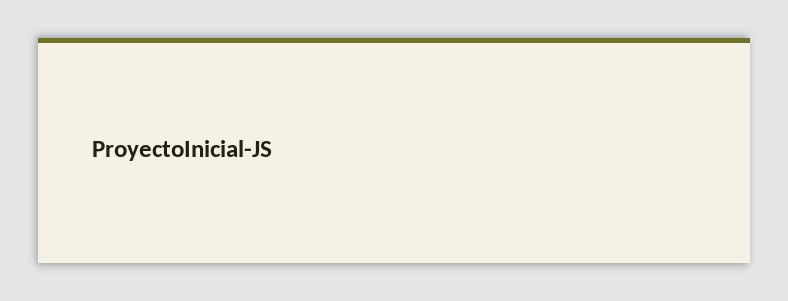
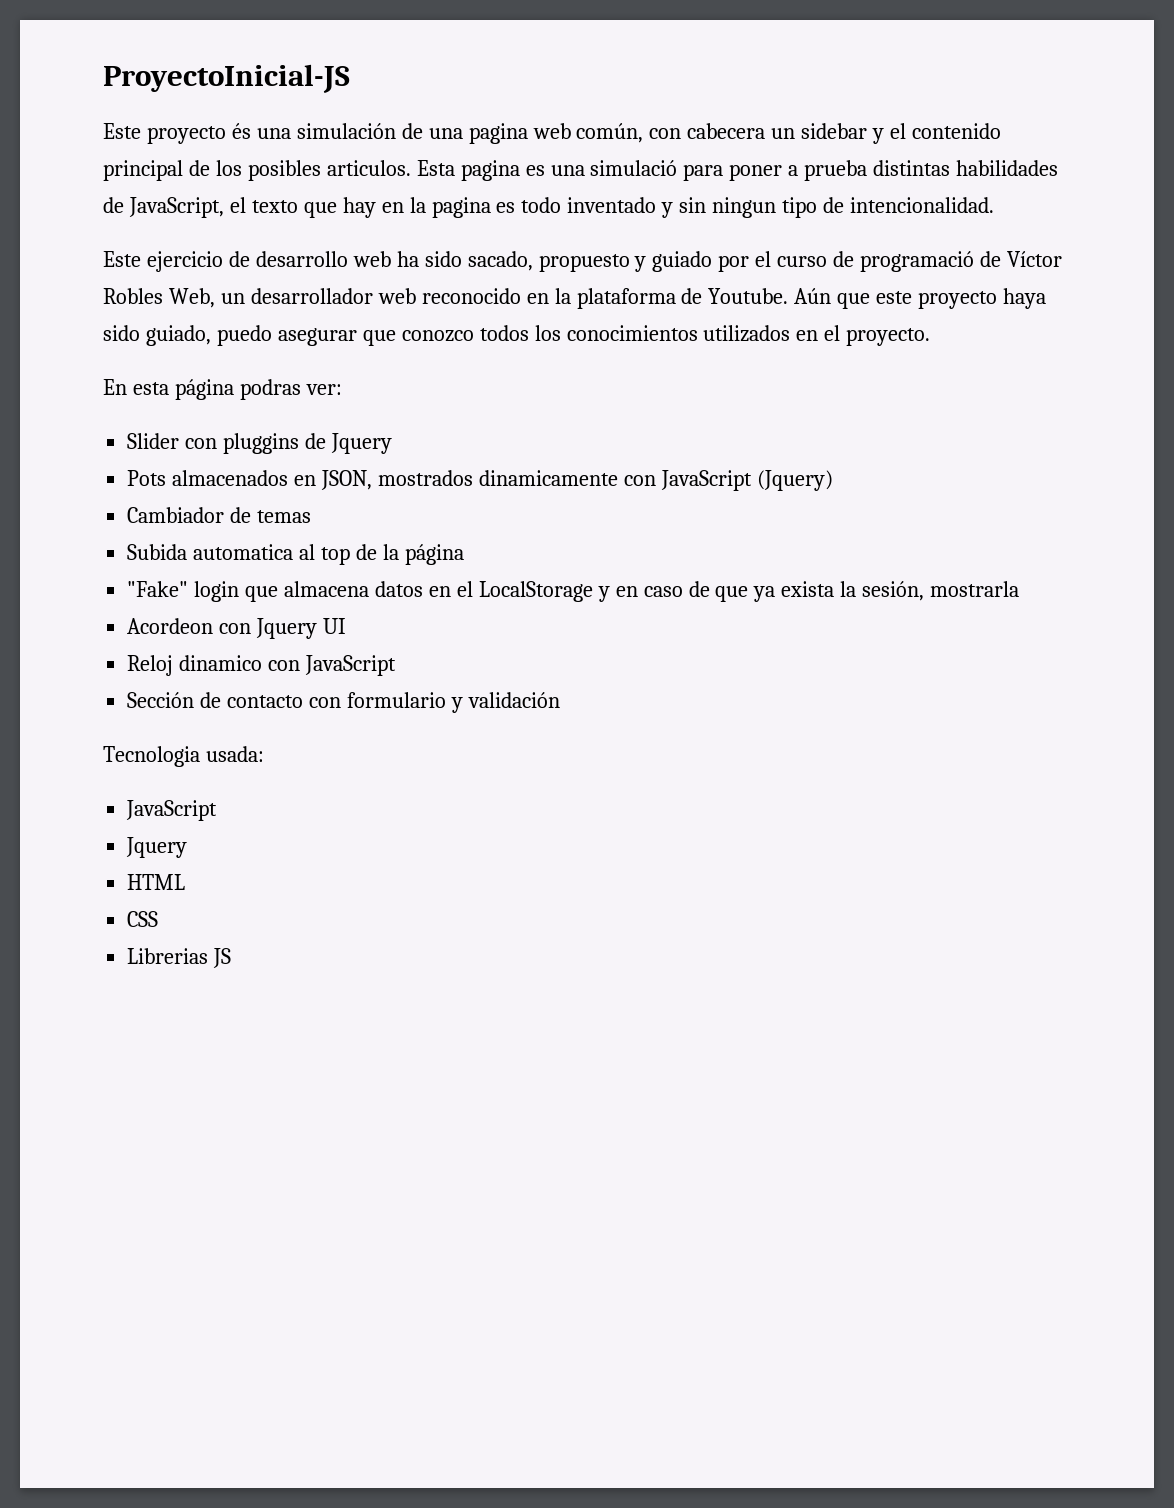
+ Este proyecto és una simulación de una pagina web común, con cabecera un sidebar y el contenido principal de los posibles articulos. Esta pagina es una simulació para poner a prueba distintas habilidades de JavaScript, el texto que hay en la pagina es todo inventado y sin ningun tipo de intencionalidad.
+ Este ejercicio de desarrollo web ha sido sacado, propuesto y guiado por el curso de programació de Víctor Robles Web, un desarrollador web reconocido en la plataforma de Youtube. Aún que este proyecto haya sido guiado, puedo asegurar que conozco todos los conocimientos utilizados en el proyecto.
+ En esta página podras ver:
+ Slider con pluggins de Jquery
+ Pots almacenados en JSON, mostrados dinamicamente con JavaScript (Jquery)
+ Cambiador de temas
+ Subida automatica al top de la página
+ "Fake" login que almacena datos en el LocalStorage y en caso de que ya exista la sesión, mostrarla
+ Acordeon con Jquery UI
+ Reloj dinamico con JavaScript
+ Sección de contacto con formulario y validación
+ Tecnologia usada:
+ JavaScript
+ Jquery
+ HTML
+ CSS
+ Librerias JS

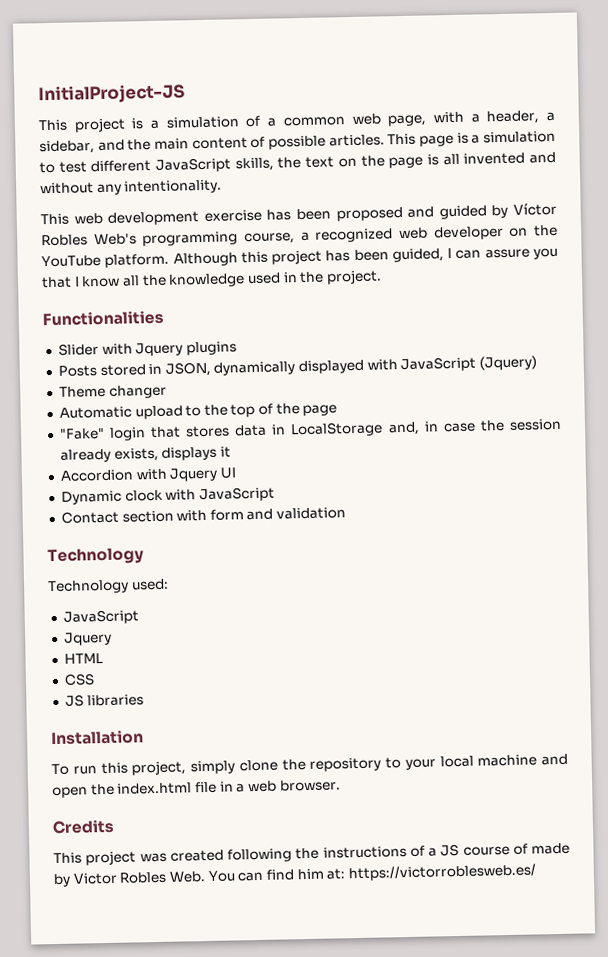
- ProyectoInicial-JS
- Este proyecto és una simulación de una pagina web común, con cabecera un sidebar y el contenido principal de los posibles articulos. Esta pagina es una simulació para poner a prueba distintas habilidades de JavaScript, el texto que hay en la pagina es todo inventado y sin ningun tipo de intencionalidad.
- Este ejercicio de desarrollo web ha sido sacado, propuesto y guiado por el curso de programació de Víctor Robles Web, un desarrollador web reconocido en la plataforma de Youtube. Aún que este proyecto haya sido guiado, puedo asegurar que conozco todos los conocimientos utilizados en el proyecto.
- En esta página podras ver:
- Slider con pluggins de Jquery
- Pots almacenados en JSON, mostrados dinamicamente con JavaScript (Jquery)
- Cambiador de temas
- Subida automatica al top de la página
- "Fake" login que almacena datos en el LocalStorage y en caso de que ya exista la sesión, mostrarla
- Acordeon con Jquery UI
- Reloj dinamico con JavaScript
- Sección de contacto con formulario y validación
- Tecnologia usada:
+ InitialProject-JS
+ This project is a simulation of a common web page, with a header, a sidebar, and the main content of possible articles. This page is a simulation to test different JavaScript skills, the text on the page is all invented and without any intentionality.
+ This web development exercise has been proposed and guided by Víctor Robles Web's programming course, a recognized web developer on the YouTube platform. Although this project has been guided, I can assure you that I know all the knowledge used in the project.
+ Functionalities
+ Slider with Jquery plugins
+ Posts stored in JSON, dynamically displayed with JavaScript (Jquery)
+ Theme changer
+ Automatic upload to the top of the page
+ "Fake" login that stores data in LocalStorage and, in case the session already exists, displays it
+ Accordion with Jquery UI
+ Dynamic clock with JavaScript
+ Contact section with form and validation
+ Technology
+ Technology used:
  JavaScript
  Jquery
  HTML
  CSS
- Librerias JS
+ JS libraries
+ Installation
+ To run this project, simply clone the repository to your local machine and open the index.html file in a web browser.
+ Credits
+ This project was created following the instructions of a JS course of made by Victor Robles Web. You can find him at: https://victorroblesweb.es/

